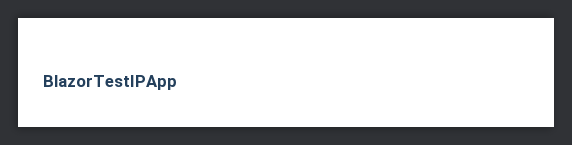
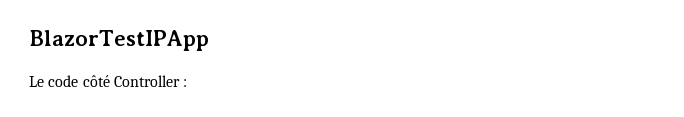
+ Le code côté Controller :

